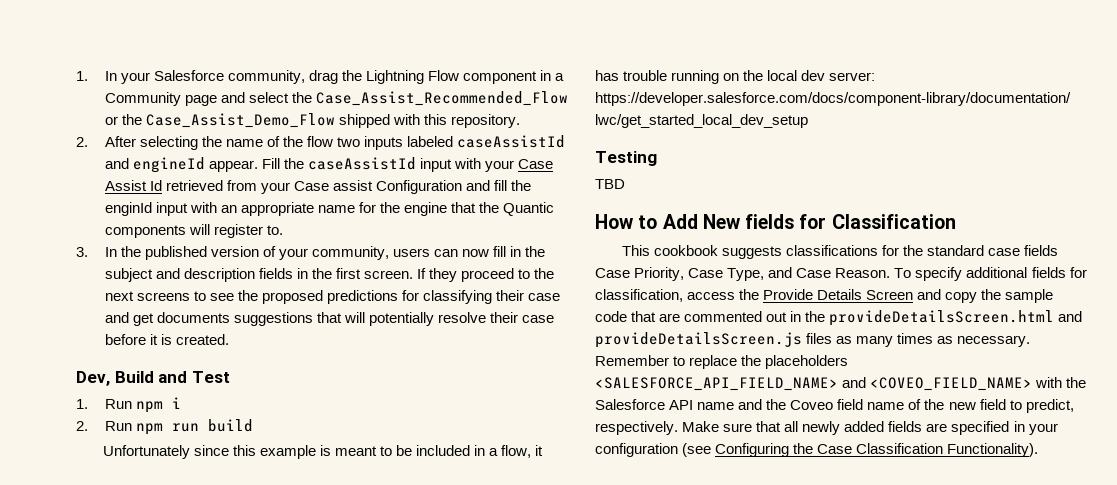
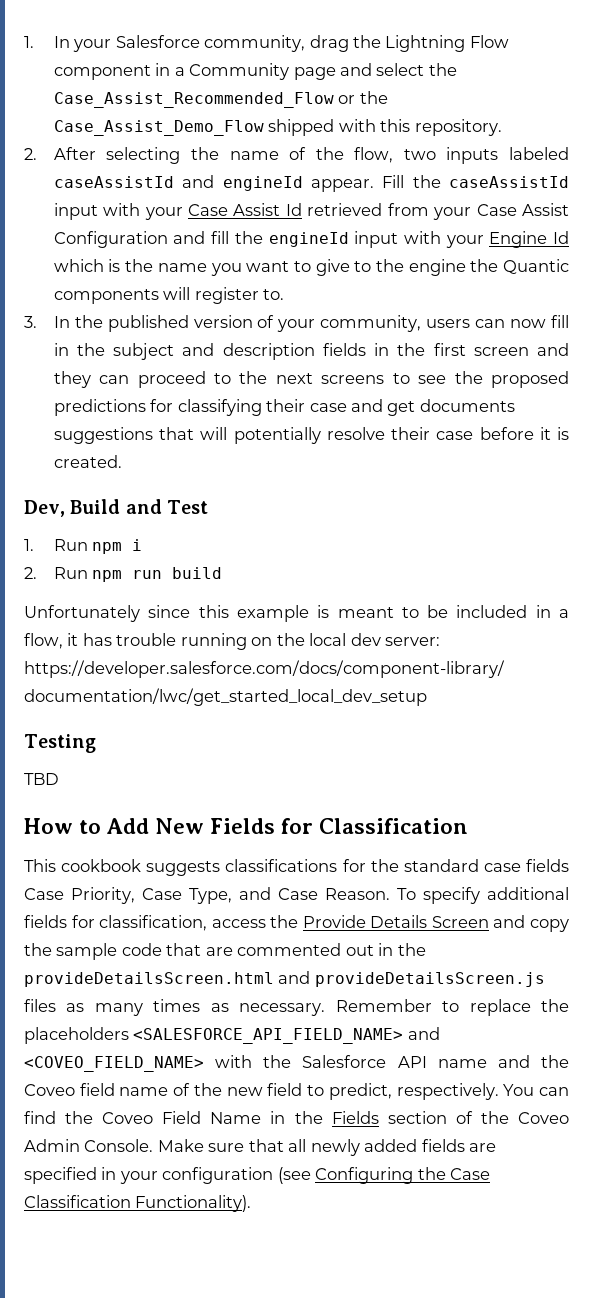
- 2. After selecting the name of the flow two inputs labeled caseAssistId and engineId appear.
+ 2. After selecting the name of the flow, two inputs labeled caseAssistId and engineId appear.
- Fill the caseAssistId input with your Case Assist Id retrieved from your Case assist Configuration and fill the enginId input with an appropriate name for the engine that the Quantic components will register to.
+ Fill the caseAssistId input with your Case Assist Id retrieved from your Case Assist Configuration and fill the engineId input with your Engine Id which is the name you want to give to the engine the Quantic components will register to.
- 3. In the published version of your community, users can now fill in the subject and description fields in the first screen. If they proceed to the next screens to see the proposed predictions for classifying their case and get documents suggestions that will potentially resolve their case before it is created.
+ 3. In the published version of your community, users can now fill in the subject and description fields in the first screen and they can proceed to the next screens to see the proposed predictions for classifying their case and get documents suggestions that will potentially resolve their case before it is created.
- How to Add New fields for Classification
+ How to Add New Fields for Classification
+ You can find the Coveo Field Name in the Fields section of the Coveo Admin Console.

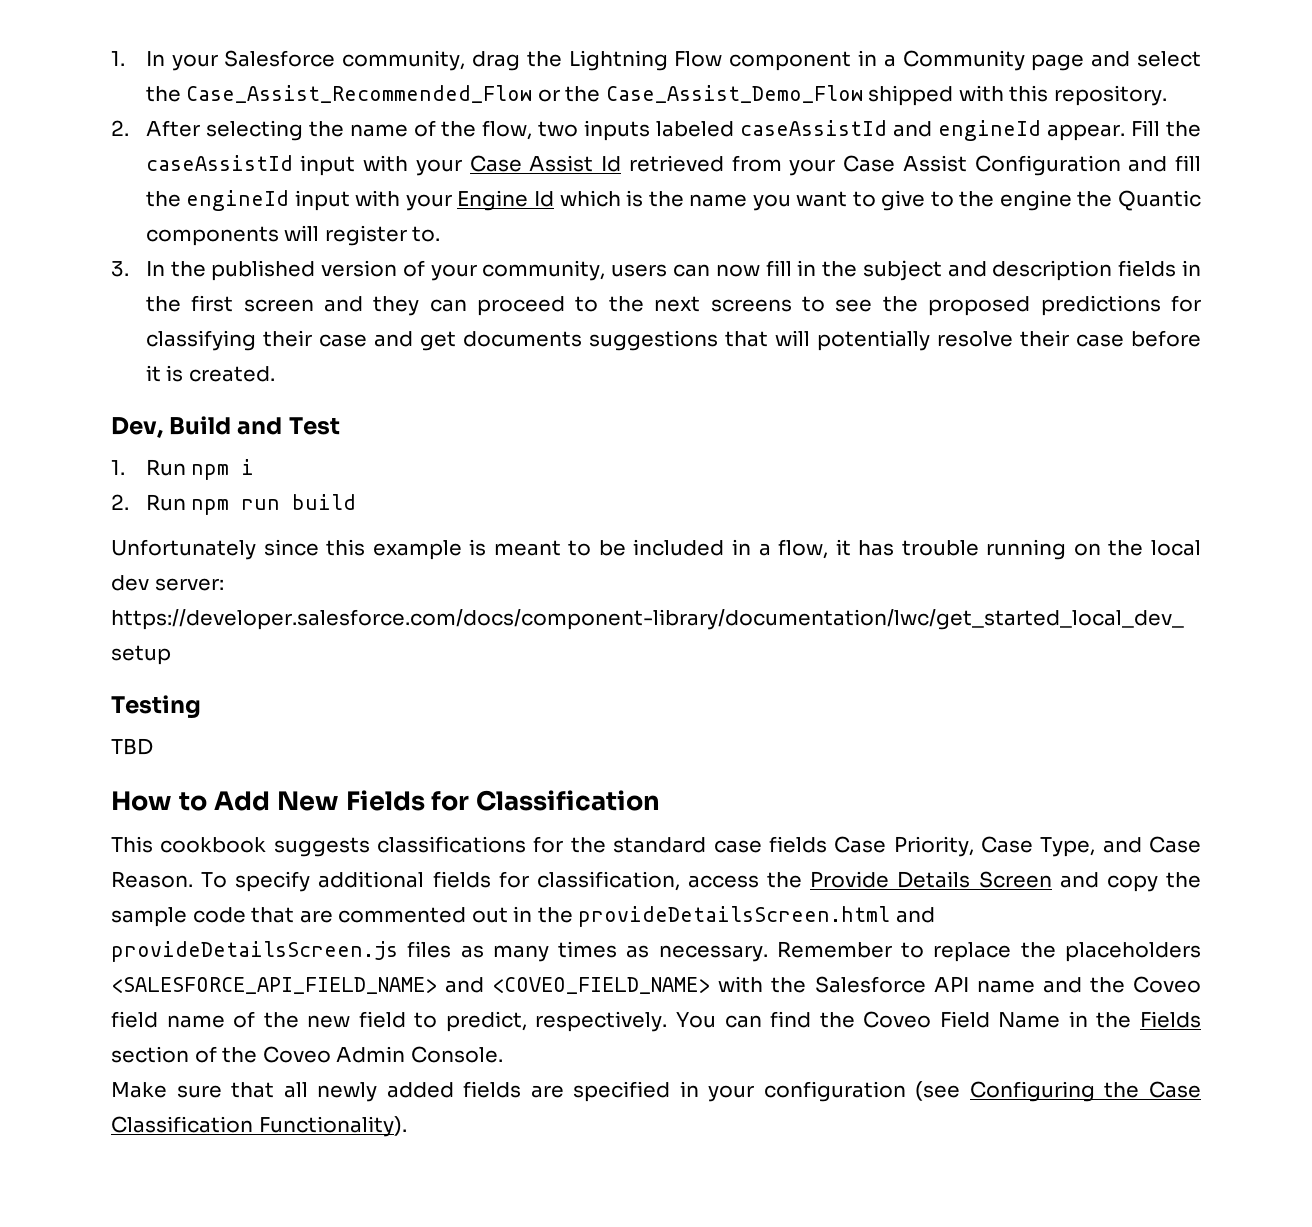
- You can find the Coveo Field Name in the Fields section of the Coveo Admin Console. Make sure that all newly added fields are specified in your configuration (see Configuring the Case Classification Functionality).
+ You can find the Coveo Field Name in the Fields section of the Coveo Admin Console.
+ Make sure that all newly added fields are specified in your configuration (see Configuring the Case Classification Functionality).

